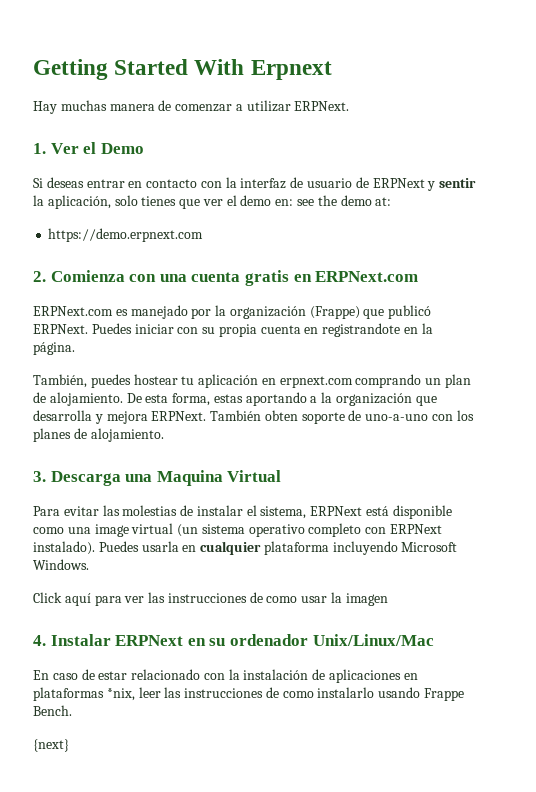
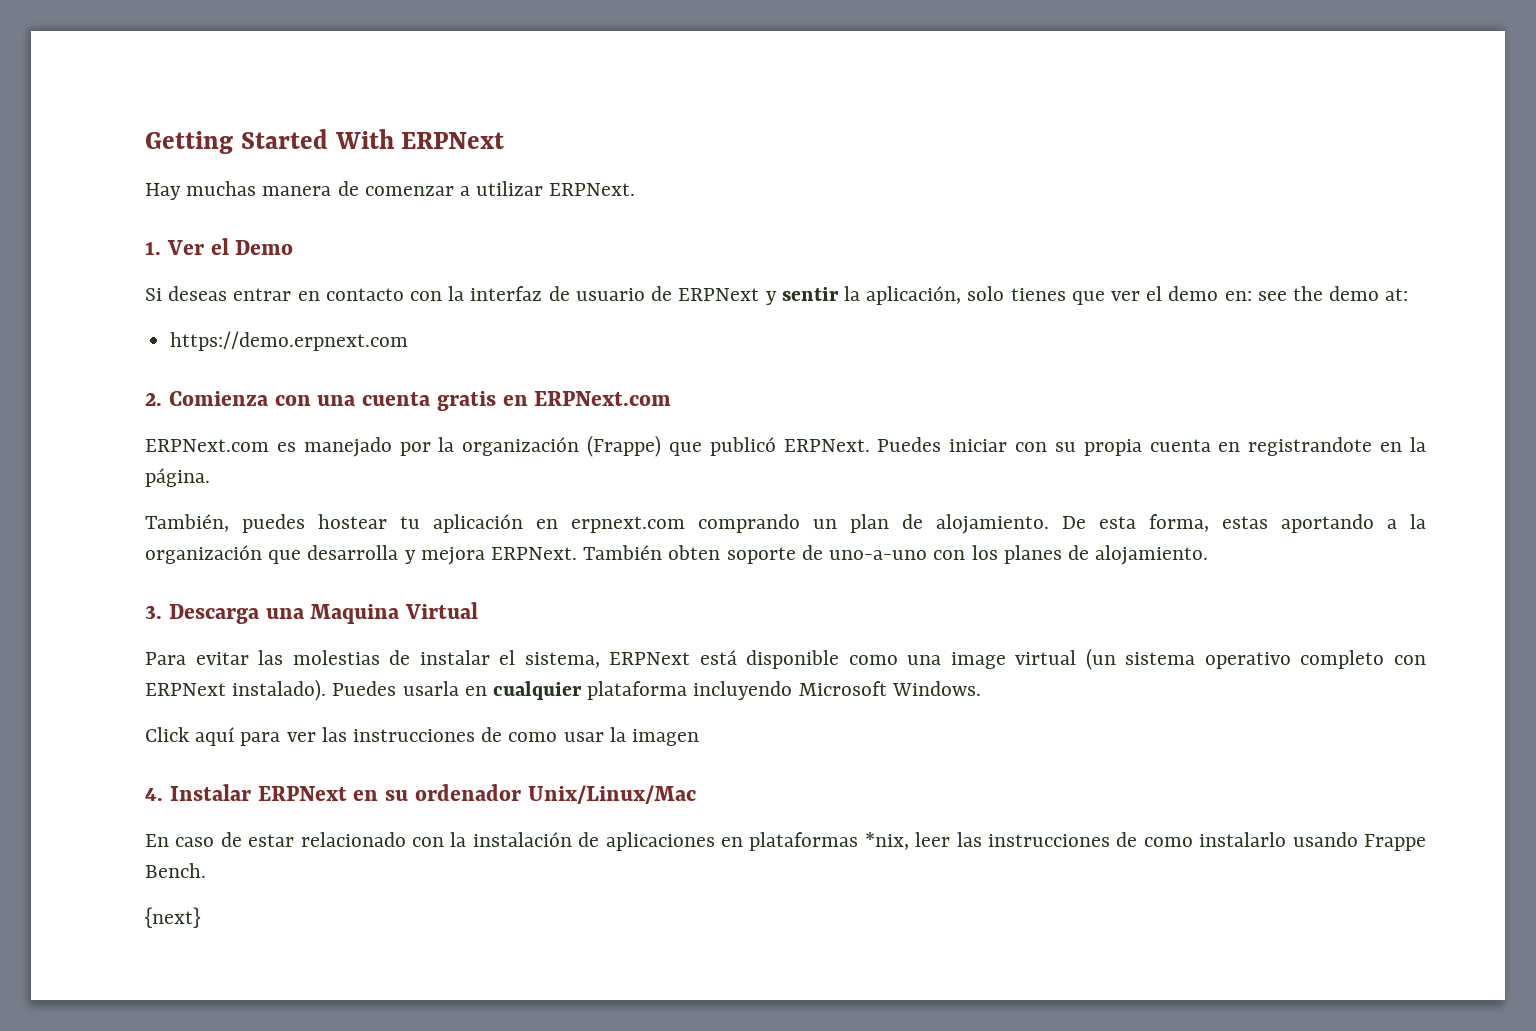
- Getting Started With Erpnext
+ Getting Started With ERPNext

